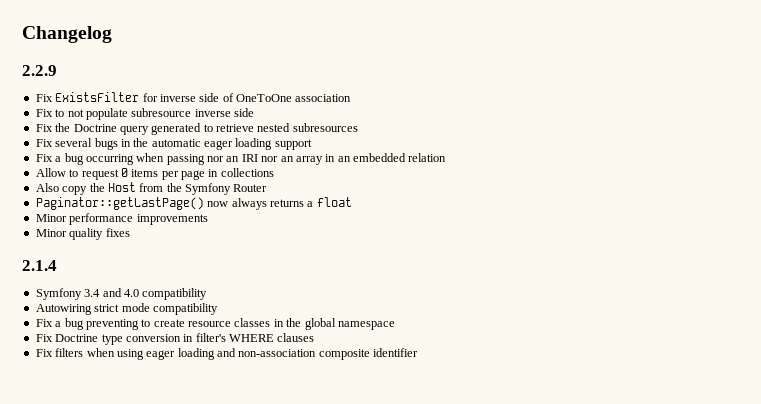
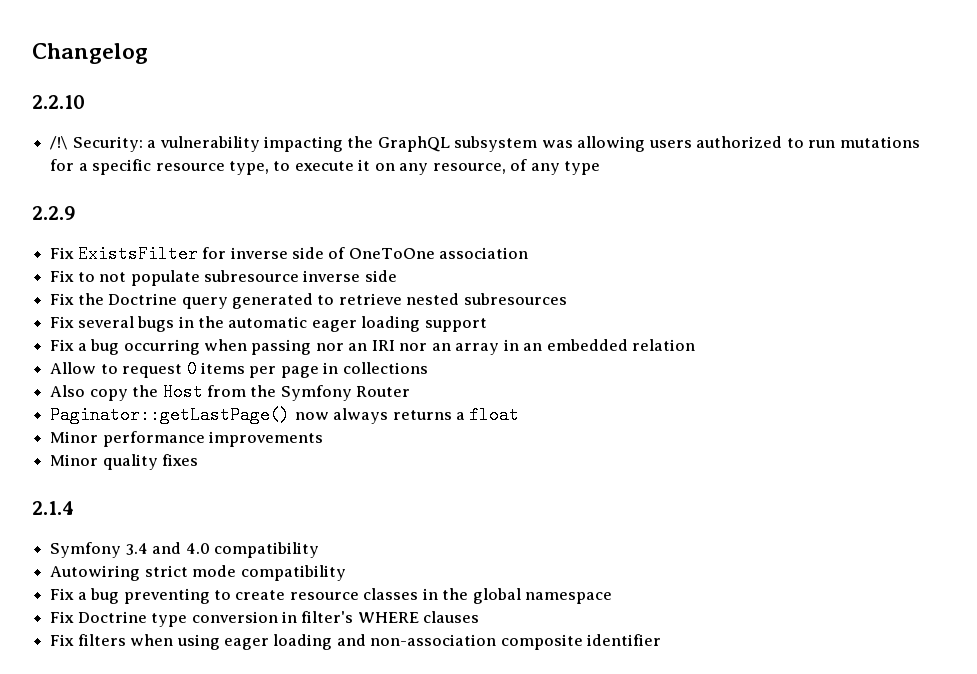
+ 2.2.10
+ /!\ Security: a vulnerability impacting the GraphQL subsystem was allowing users authorized to run mutations for a specific resource type, to execute it on any resource, of any type

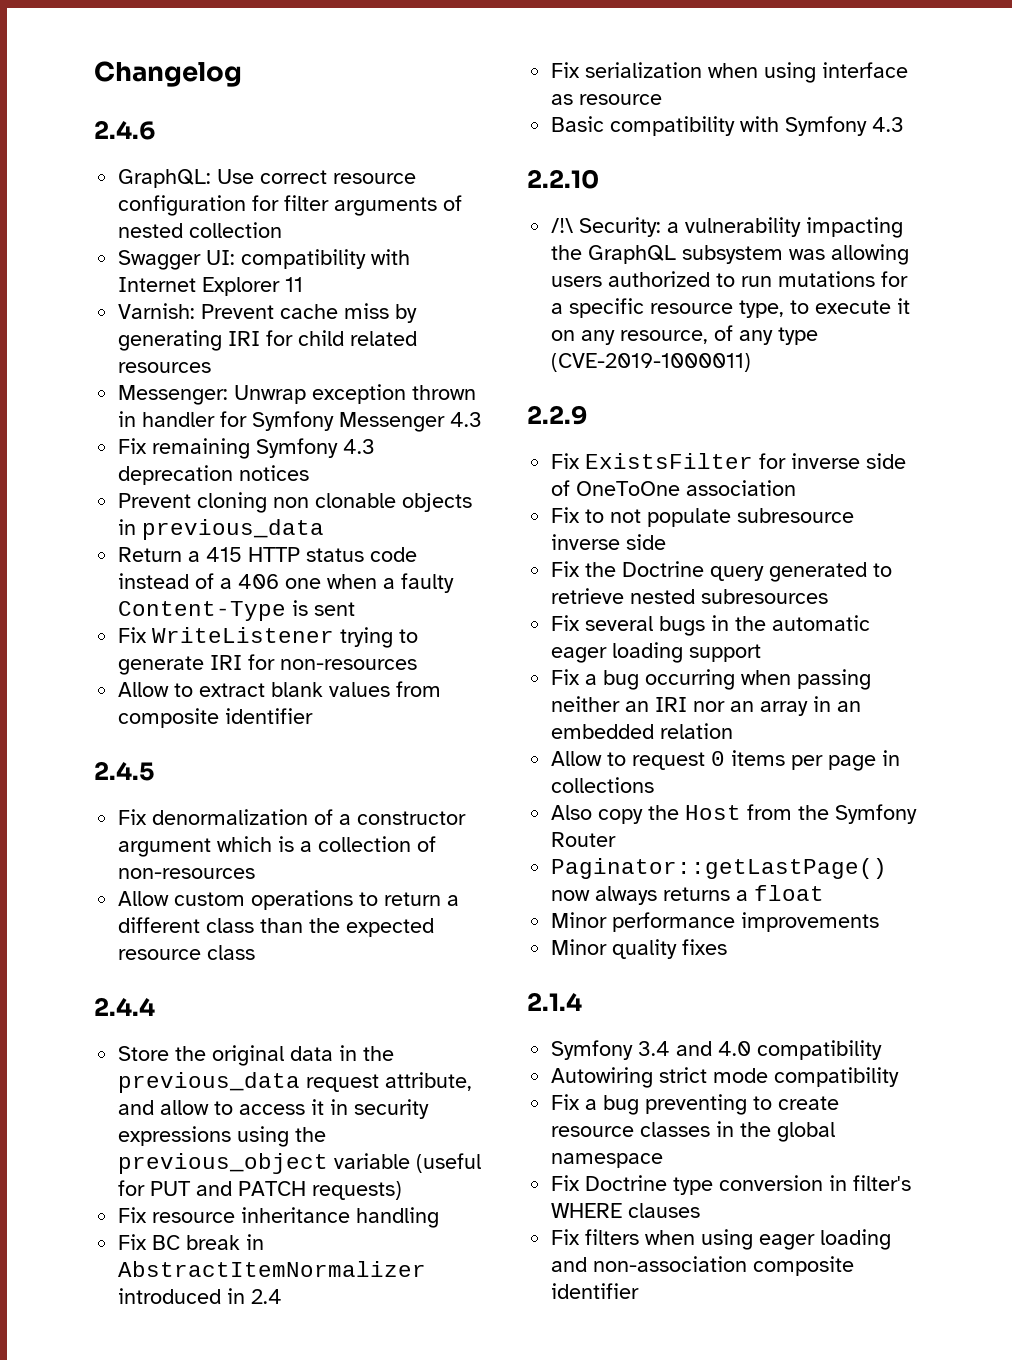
+ 2.4.6
+ GraphQL: Use correct resource configuration for filter arguments of nested collection
+ Swagger UI: compatibility with Internet Explorer 11
+ Varnish: Prevent cache miss by generating IRI for child related resources
+ Messenger: Unwrap exception thrown in handler for Symfony Messenger 4.3
+ Fix remaining Symfony 4.3 deprecation notices
+ Prevent cloning non clonable objects in previous_data
+ Return a 415 HTTP status code instead of a 406 one when a faulty Content-Type is sent
+ Fix WriteListener trying to generate IRI for non-resources
+ Allow to extract blank values from composite identifier
+ 2.4.5
+ Fix denormalization of a constructor argument which is a collection of non-resources
+ Allow custom operations to return a different class than the expected resource class
+ 2.4.4
+ Store the original data in the previous_data request attribute, and allow to access it in security expressions using the previous_object variable (useful for PUT and PATCH requests)
+ Fix resource inheritance handling
+ Fix BC break in AbstractItemNormalizer introduced in 2.4
+ Fix serialization when using interface as resource
+ Basic compatibility with Symfony 4.3
- /!\ Security: a vulnerability impacting the GraphQL subsystem was allowing users authorized to run mutations for a specific resource type, to execute it on any resource, of any type
+ /!\ Security: a vulnerability impacting the GraphQL subsystem was allowing users authorized to run mutations for a specific resource type, to execute it on any resource, of any type (CVE-2019-1000011)
- Fix a bug occurring when passing nor an IRI nor an array in an embedded relation
+ Fix a bug occurring when passing neither an IRI nor an array in an embedded relation

